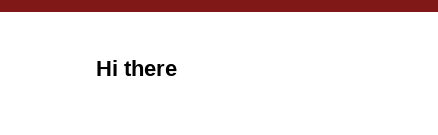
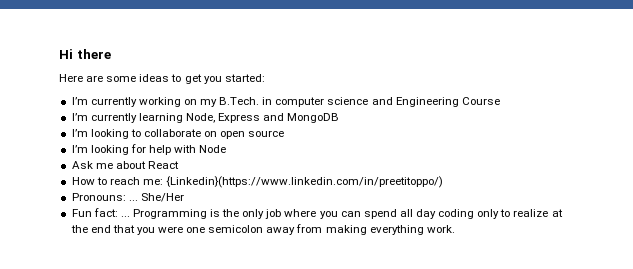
+ Here are some ideas to get you started:
+ I’m currently working on my B.Tech. in computer science and Engineering Course
+ I’m currently learning Node, Express and MongoDB
+ I’m looking to collaborate on open source
+ I’m looking for help with Node
+ Ask me about React
+ How to reach me: {Linkedin}(https://www.linkedin.com/in/preetitoppo/)
+ Pronouns: ... She/Her
+ Fun fact: ... Programming is the only job where you can spend all day coding only to realize at the end that you were one semicolon away from making everything work.

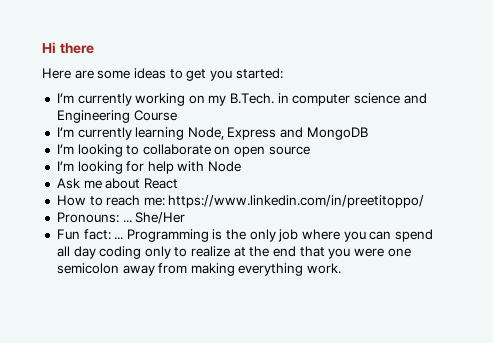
- How to reach me: {Linkedin}(https://www.linkedin.com/in/preetitoppo/)
+ How to reach me: https://www.linkedin.com/in/preetitoppo/

